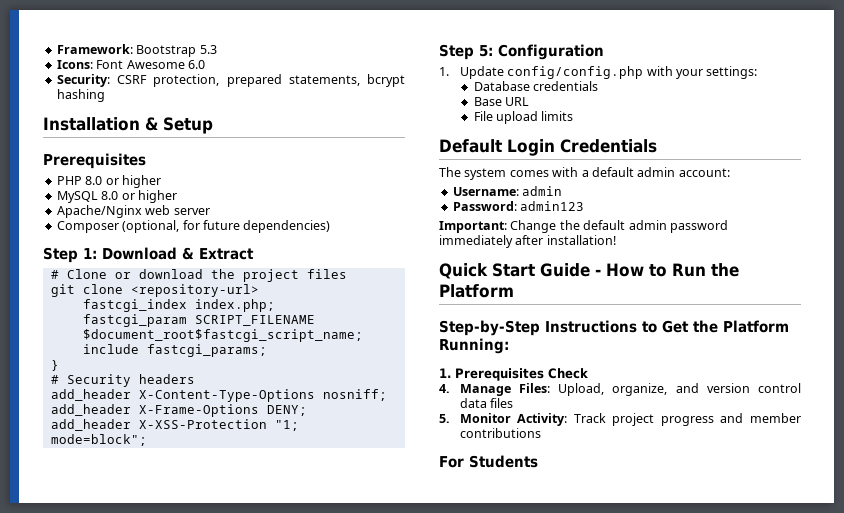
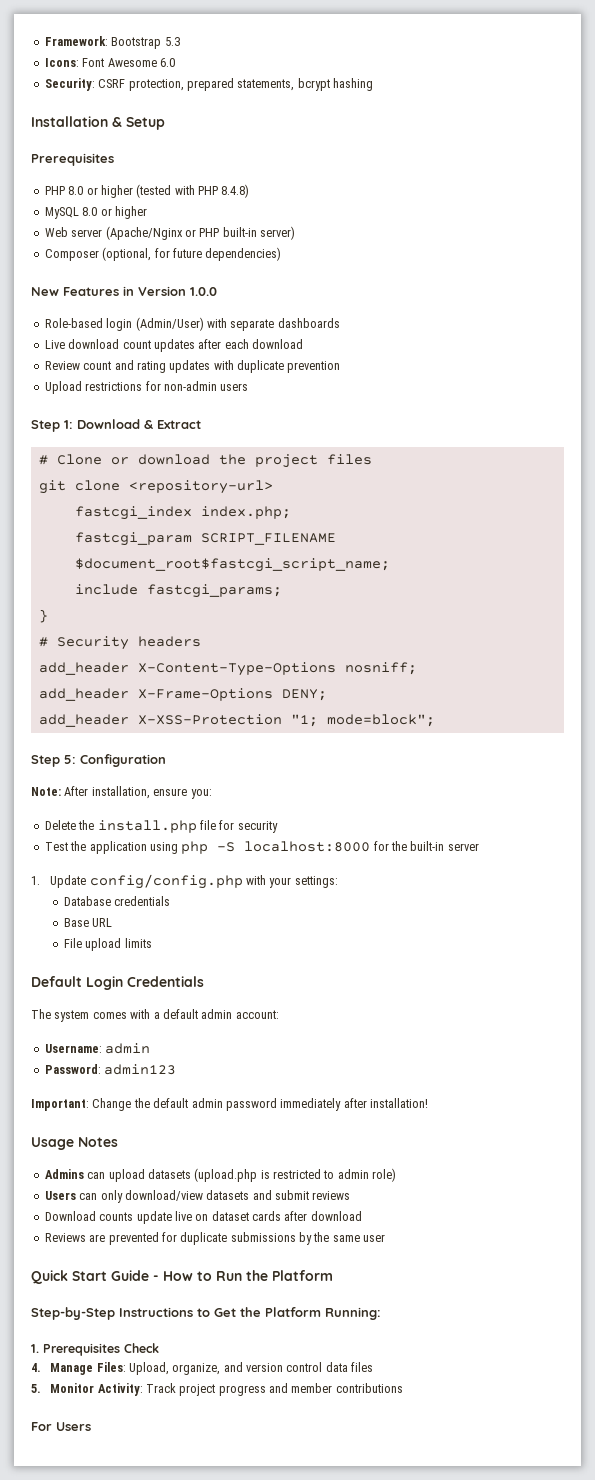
- PHP 8.0 or higher
+ PHP 8.0 or higher (tested with PHP 8.4.8)
- Apache/Nginx web server
+ Web server (Apache/Nginx or PHP built-in server)
+ New Features in Version 1.0.0
+ Role-based login (Admin/User) with separate dashboards
+ Live download count updates after each download
+ Review count and rating updates with duplicate prevention
+ Upload restrictions for non-admin users
+ Note: After installation, ensure you:
+ Delete the install.php file for security
+ Test the application using php -S localhost:8000 for the built-in server
+ Usage Notes
+ Admins can upload datasets (upload.php is restricted to admin role)
+ Users can only download/view datasets and submit reviews
+ Download counts update live on dataset cards after download
+ Reviews are prevented for duplicate submissions by the same user
- For Students
+ For Users

